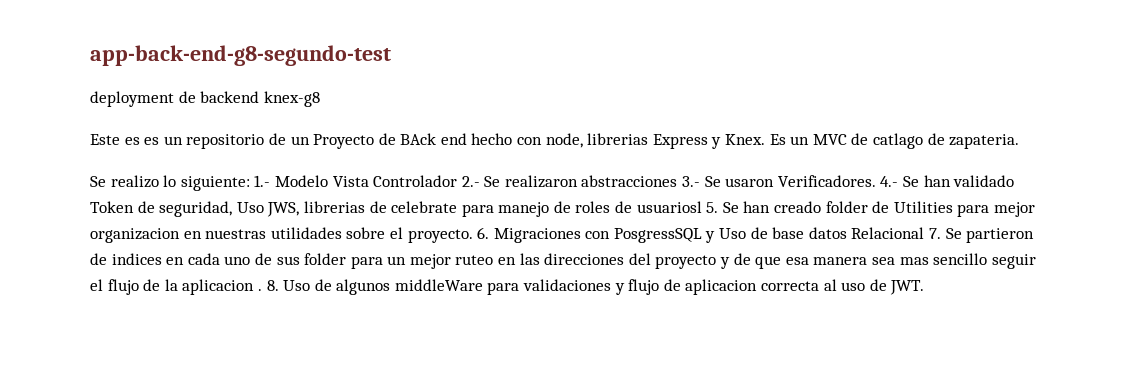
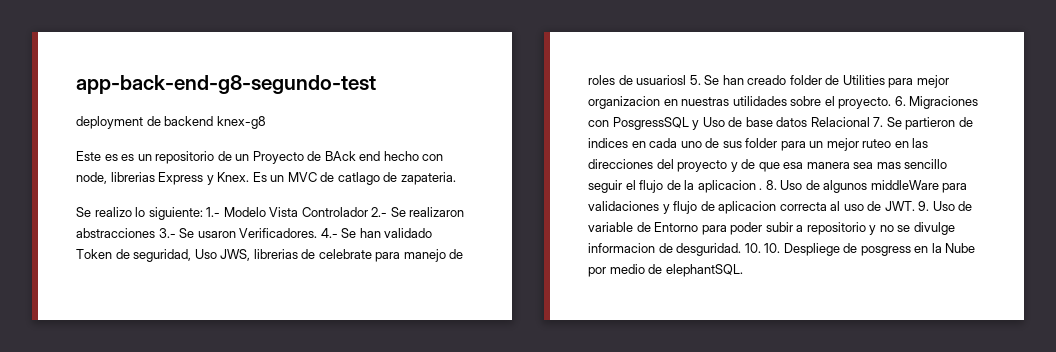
- 8. Uso de algunos middleWare para validaciones y flujo de aplicacion correcta al uso de JWT.
+ 8. Uso de algunos middleWare para validaciones y flujo de aplicacion correcta al uso de JWT. 9. Uso de variable de Entorno para poder subir a repositorio y no se divulge informacion de desguridad. 10. 10. Despliege de posgress en la Nube por medio de elephantSQL.

